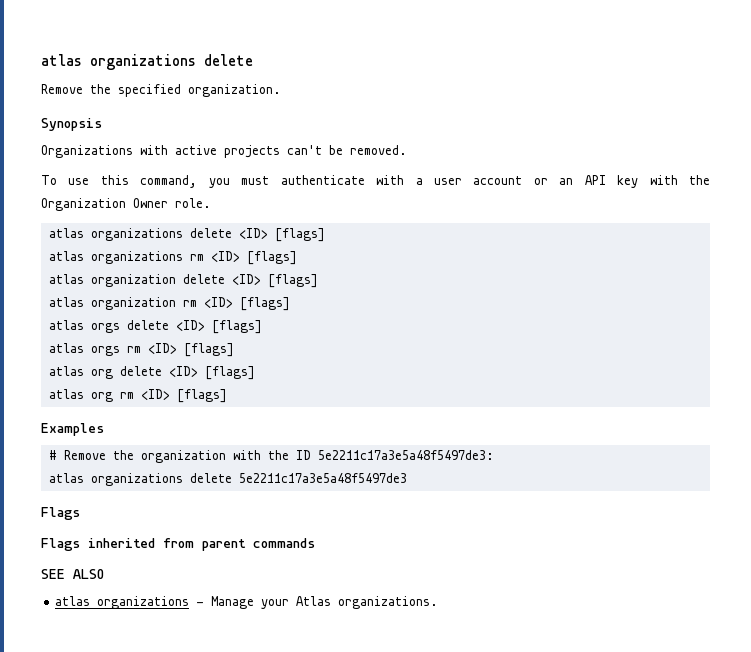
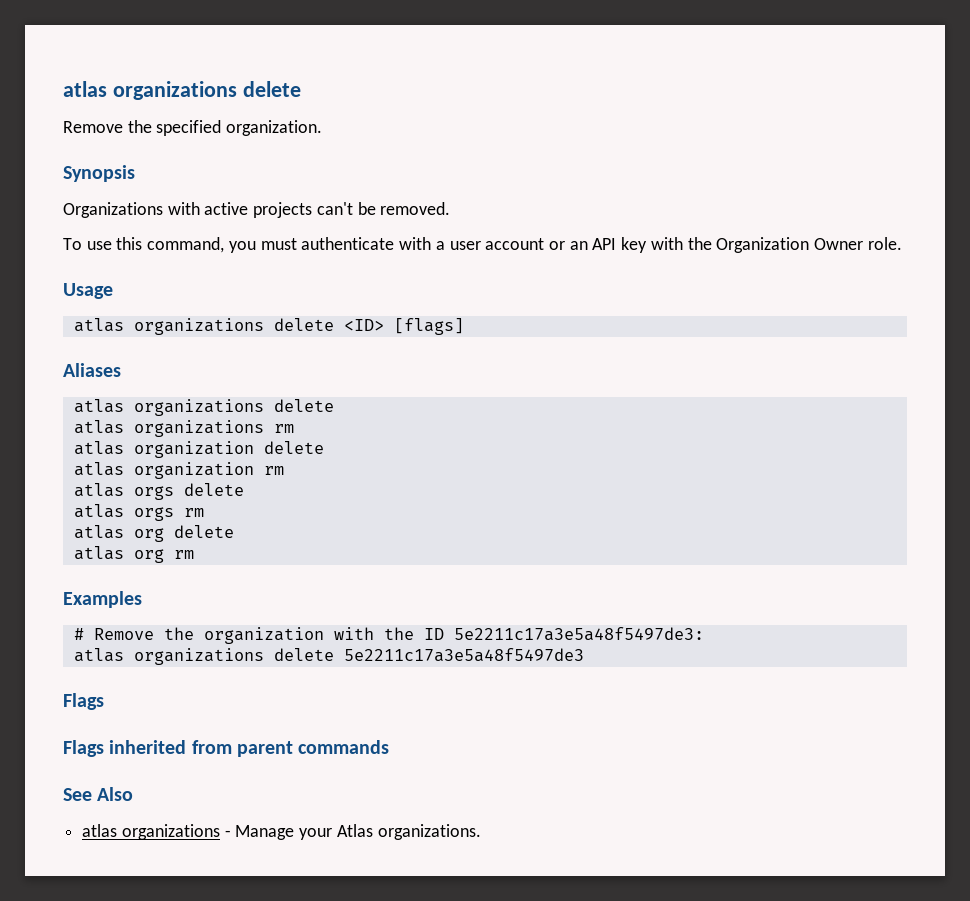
+ Usage
+ Aliases
+ atlas organizations delete
- atlas organizations rm <ID> [flags]
+ atlas organizations rm
- atlas organization delete <ID> [flags]
+ atlas organization delete
- atlas organization rm <ID> [flags]
+ atlas organization rm
- atlas orgs delete <ID> [flags]
+ atlas orgs delete
- atlas orgs rm <ID> [flags]
+ atlas orgs rm
- atlas org delete <ID> [flags]
+ atlas org delete
- atlas org rm <ID> [flags]
+ atlas org rm
- SEE ALSO
+ See Also

